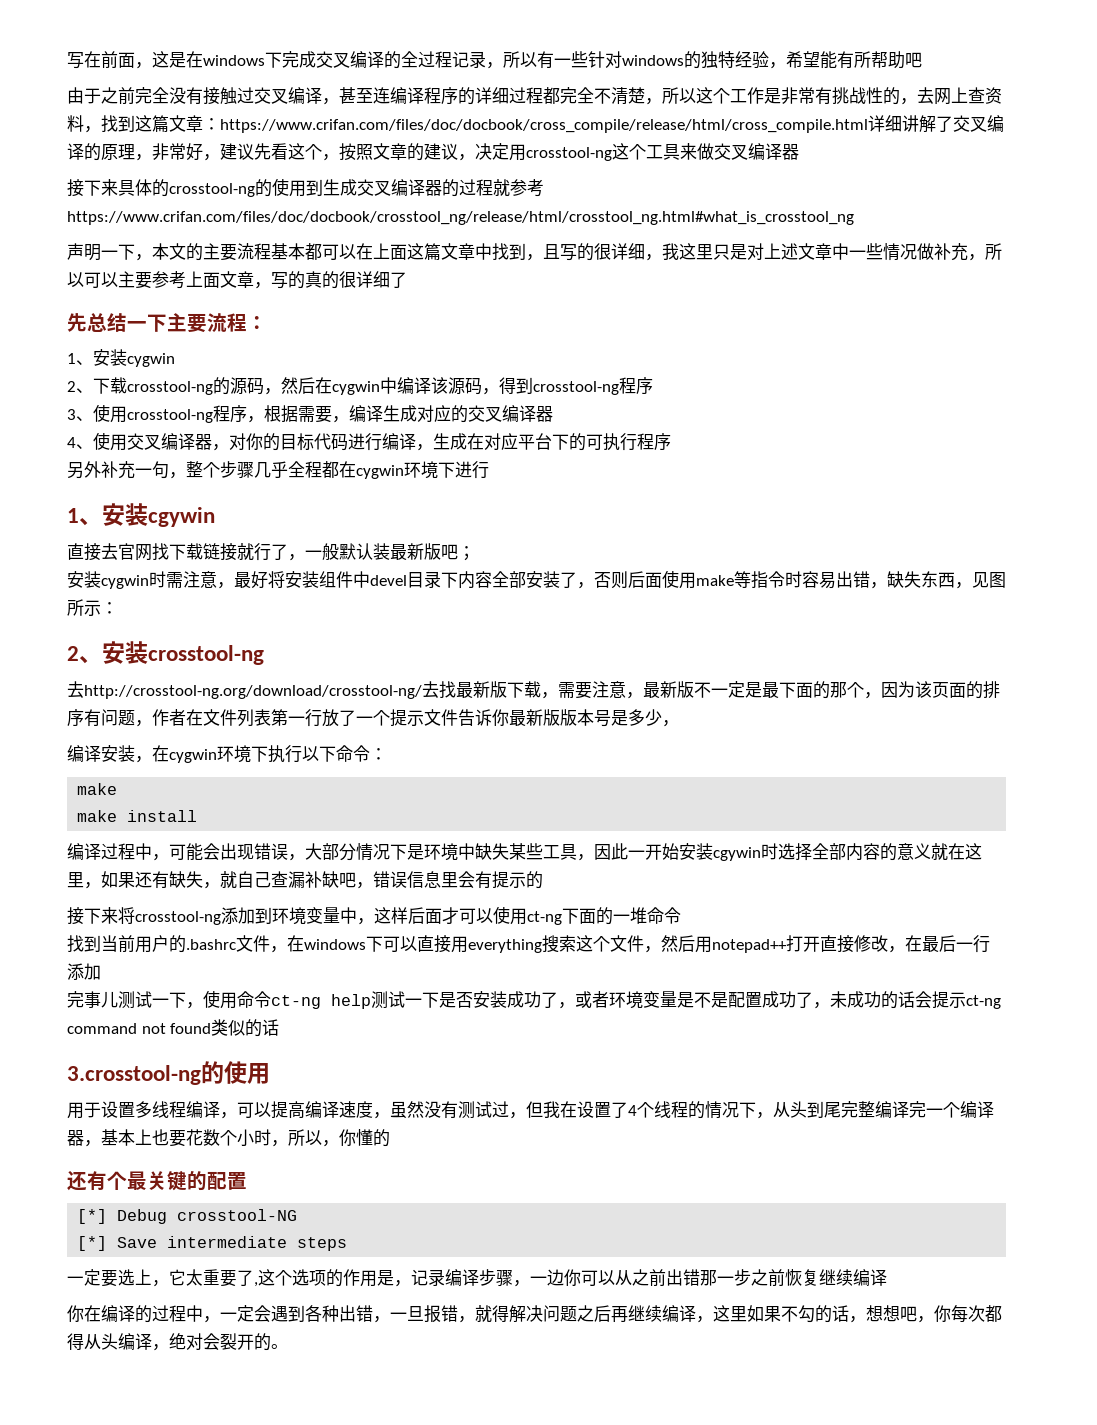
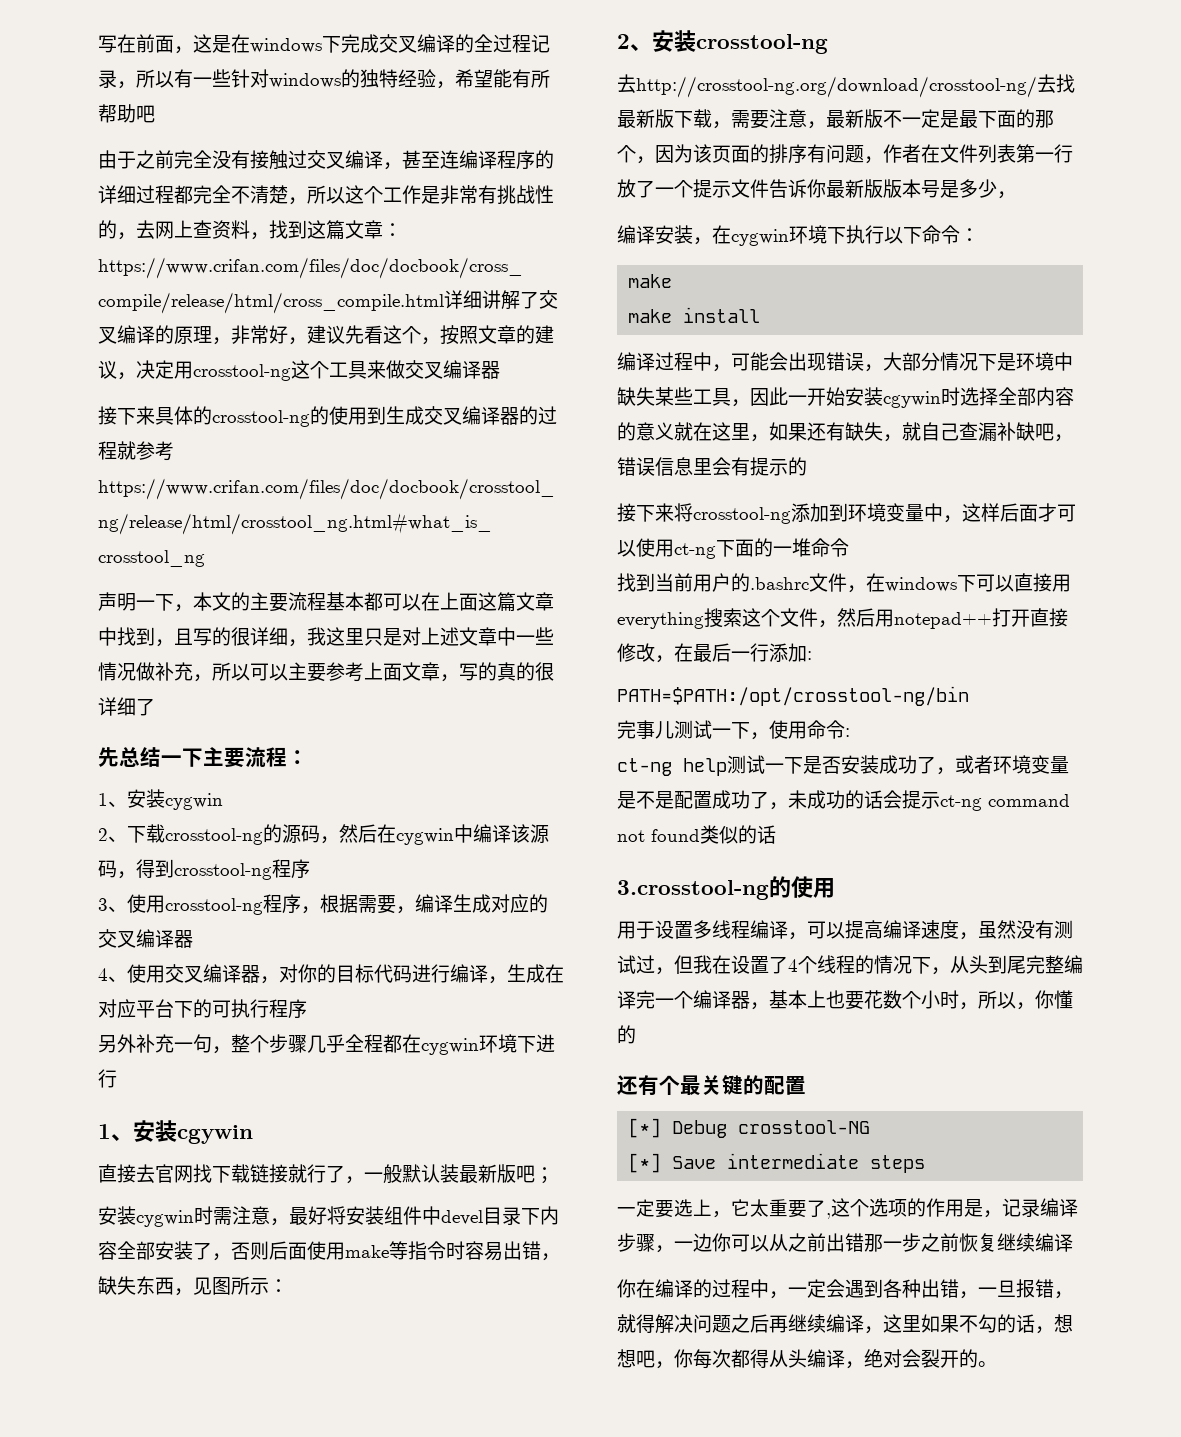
- 找到当前用户的.bashrc文件，在windows下可以直接用everything搜索这个文件，然后用notepad++打开直接修改，在最后一行添加
+ 找到当前用户的.bashrc文件，在windows下可以直接用everything搜索这个文件，然后用notepad++打开直接修改，在最后一行添加:
+ PATH=$PATH:/opt/crosstool-ng/bin
- 完事儿测试一下，使用命令ct-ng help测试一下是否安装成功了，或者环境变量是不是配置成功了，未成功的话会提示ct-ng command not found类似的话
+ 完事儿测试一下，使用命令:
+ ct-ng help测试一下是否安装成功了，或者环境变量是不是配置成功了，未成功的话会提示ct-ng command not found类似的话

